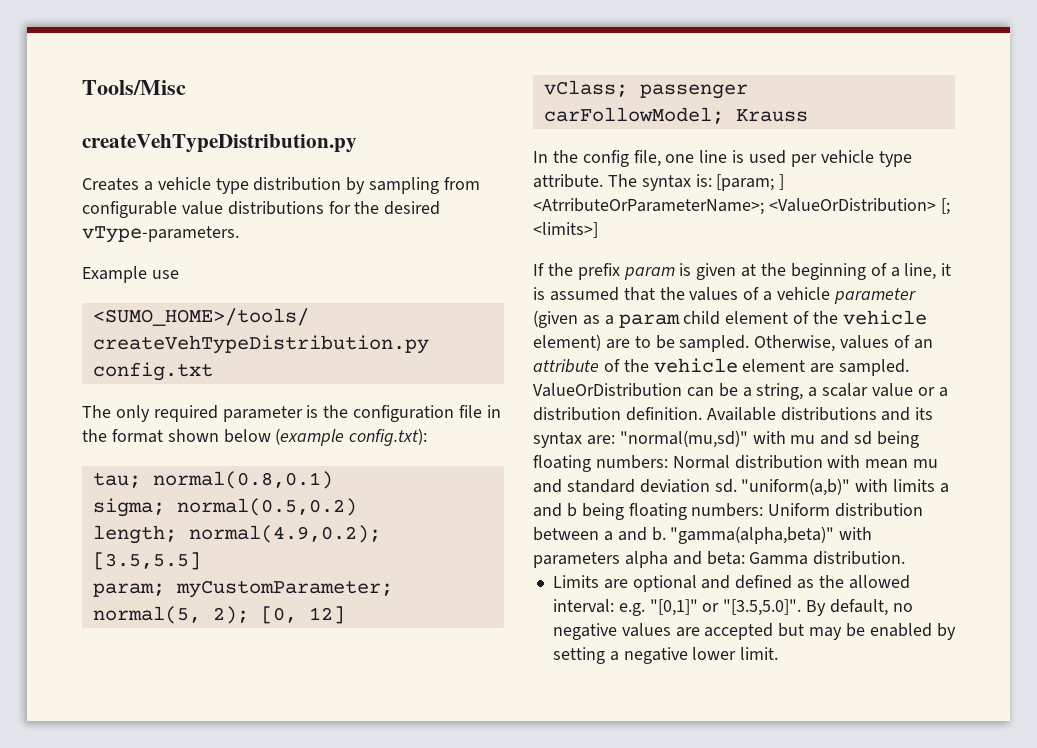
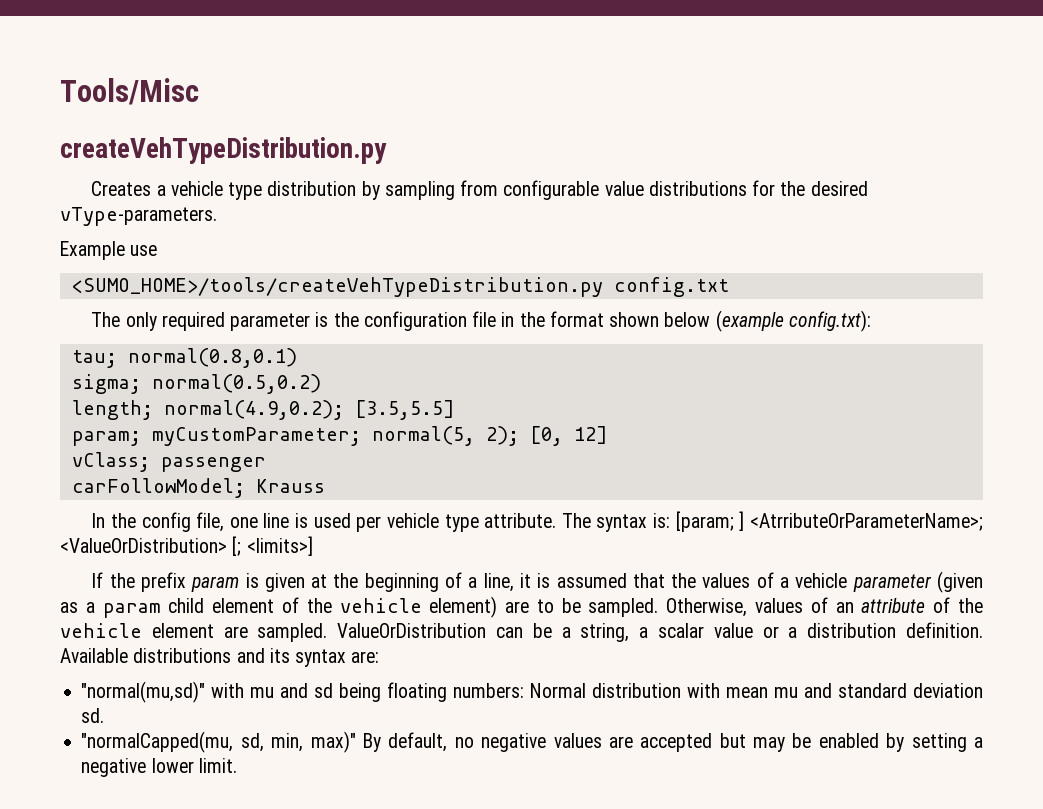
- Available distributions and its syntax are: "normal(mu,sd)" with mu and sd being floating numbers: Normal distribution with mean mu and standard deviation sd. "uniform(a,b)" with limits a and b being floating numbers: Uniform distribution between a and b. "gamma(alpha,beta)" with parameters alpha and beta: Gamma distribution.
- Limits are optional and defined as the allowed interval: e.g. "[0,1]" or "[3.5,5.0]". By default, no negative values are accepted but may be enabled by setting a negative lower limit.
+ Available distributions and its syntax are:
+ "normal(mu,sd)" with mu and sd being floating numbers: Normal distribution with mean mu and standard deviation sd.
+ "normalCapped(mu, sd, min, max)" By default, no negative values are accepted but may be enabled by setting a negative lower limit.

